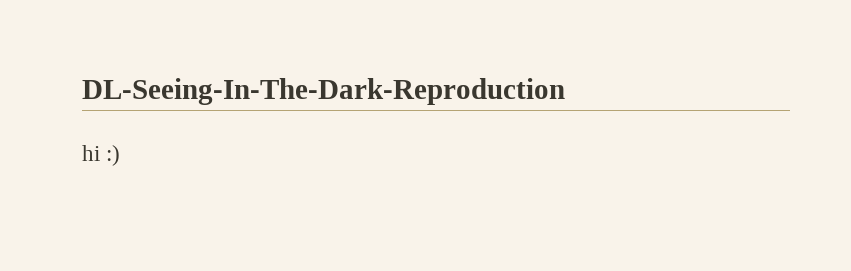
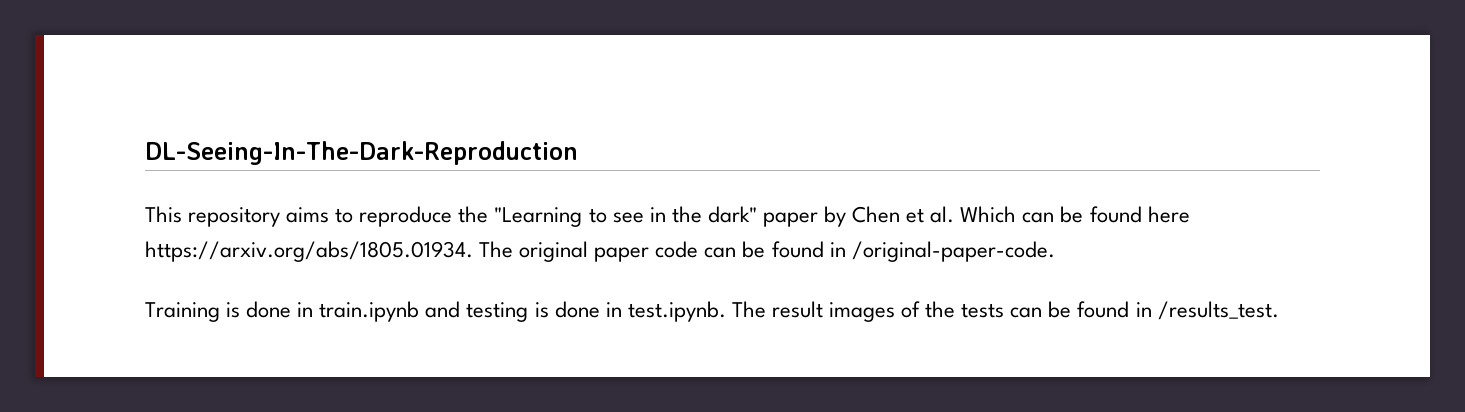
- hi :)
+ This repository aims to reproduce the "Learning to see in the dark" paper by Chen et al. Which can be found here https://arxiv.org/abs/1805.01934. The original paper code can be found in /original-paper-code.
+ Training is done in train.ipynb and testing is done in test.ipynb. The result images of the tests can be found in /results_test.

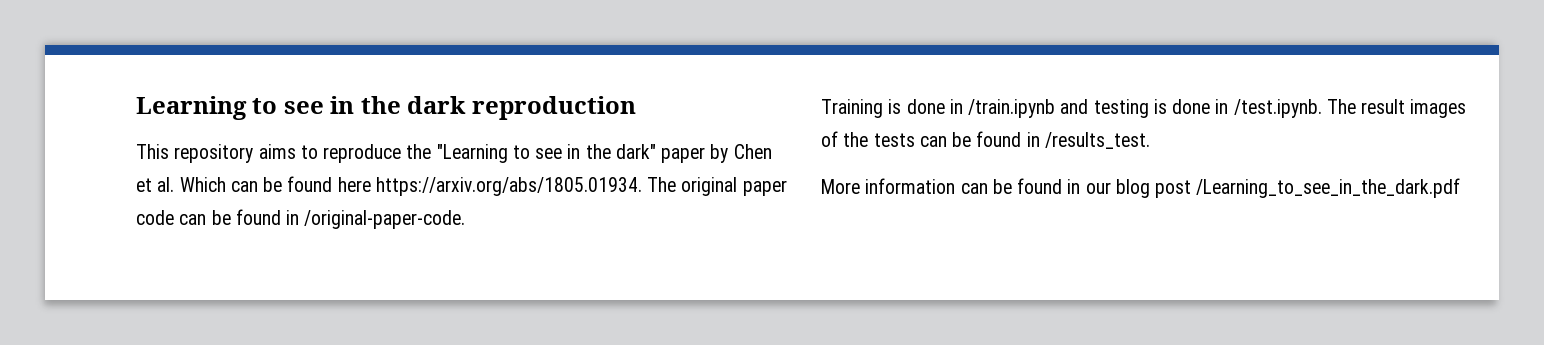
- DL-Seeing-In-The-Dark-Reproduction
+ Learning to see in the dark reproduction
- Training is done in train.ipynb and testing is done in test.ipynb. The result images of the tests can be found in /results_test.
+ Training is done in /train.ipynb and testing is done in /test.ipynb. The result images of the tests can be found in /results_test.
+ More information can be found in our blog post /Learning_to_see_in_the_dark.pdf

